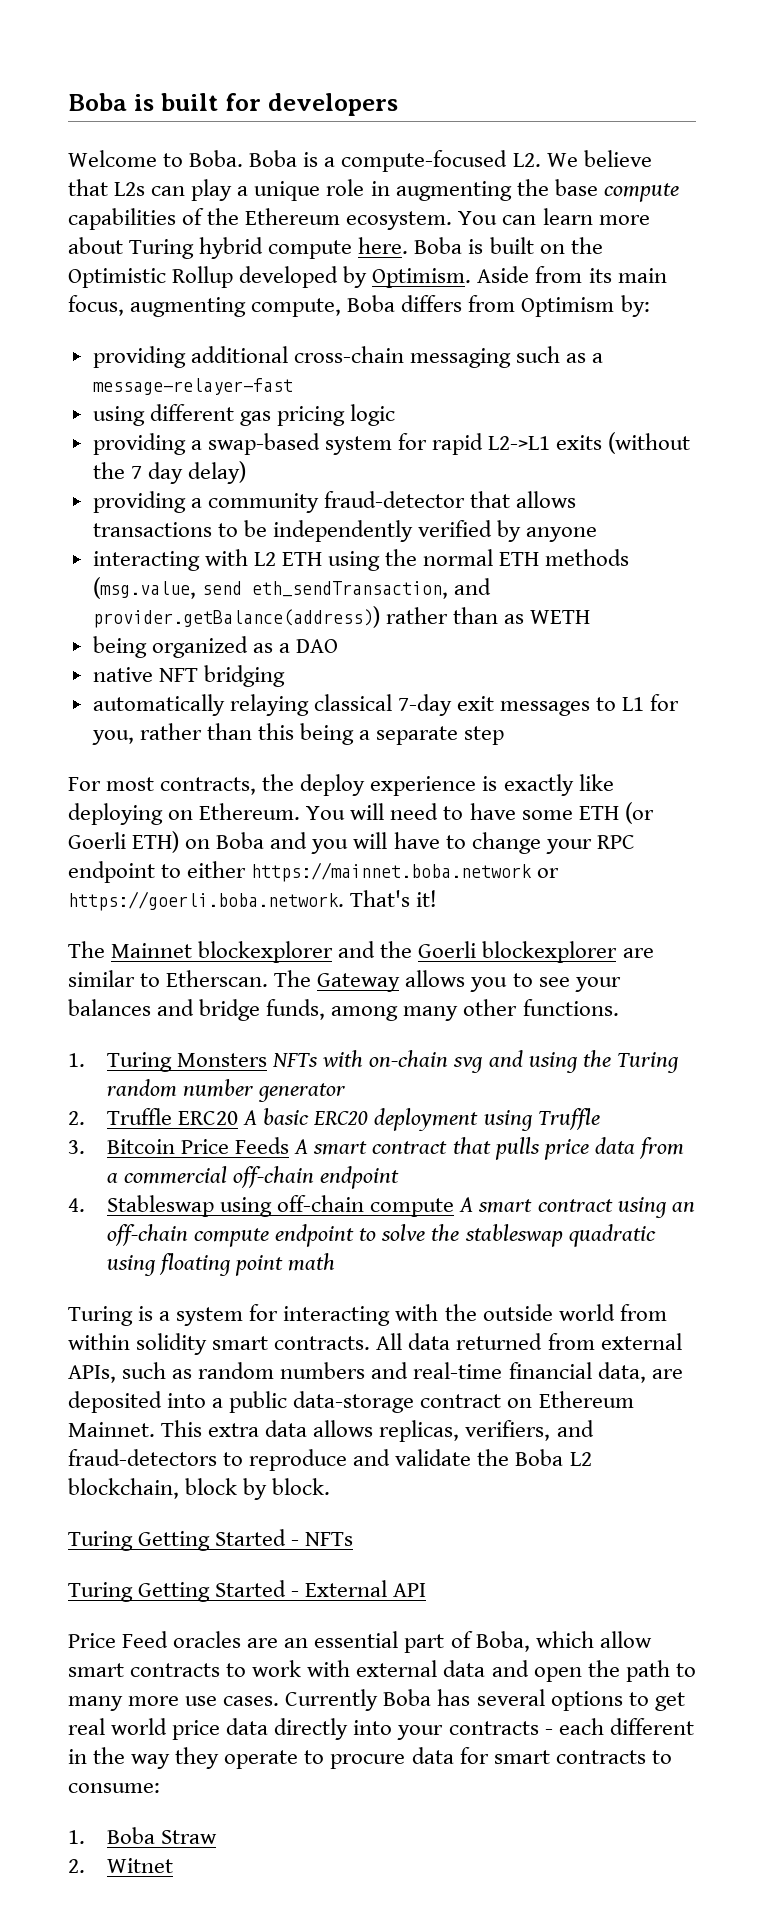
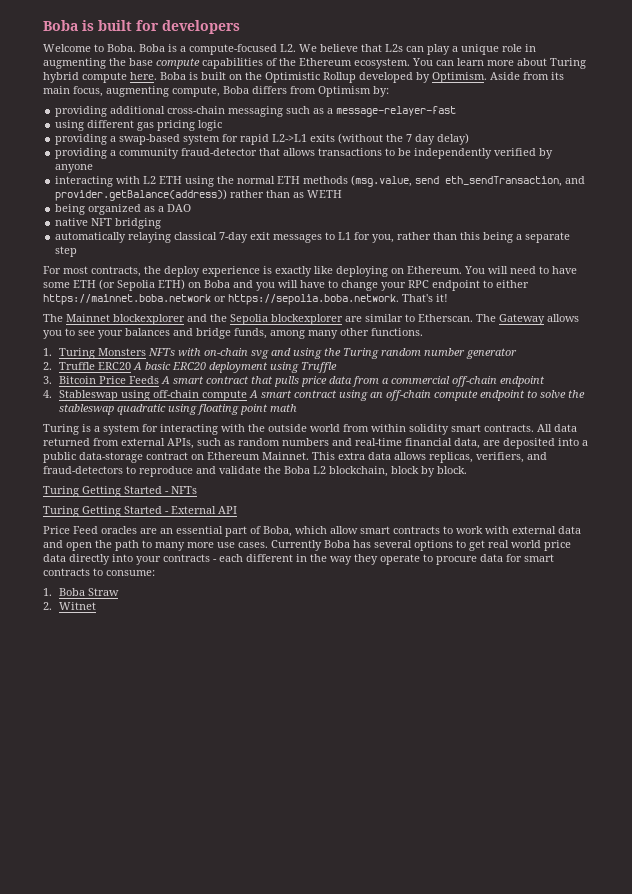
- You will need to have some ETH (or Goerli ETH) on Boba and you will have to change your RPC endpoint to either https://mainnet.boba.network or https://goerli.boba.network. That's it!
+ You will need to have some ETH (or Sepolia ETH) on Boba and you will have to change your RPC endpoint to either https://mainnet.boba.network or https://sepolia.boba.network. That's it!
- The Mainnet blockexplorer and the Goerli blockexplorer are similar to Etherscan.
+ The Mainnet blockexplorer and the Sepolia blockexplorer are similar to Etherscan.

